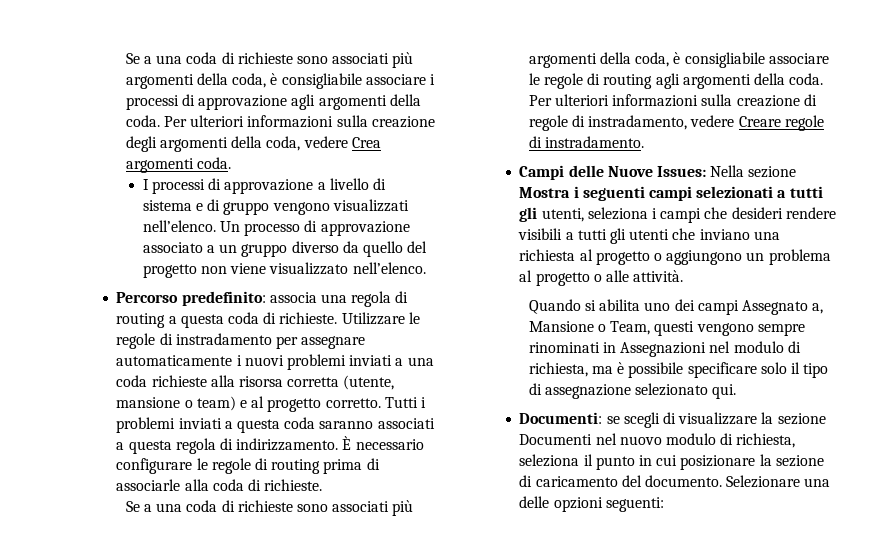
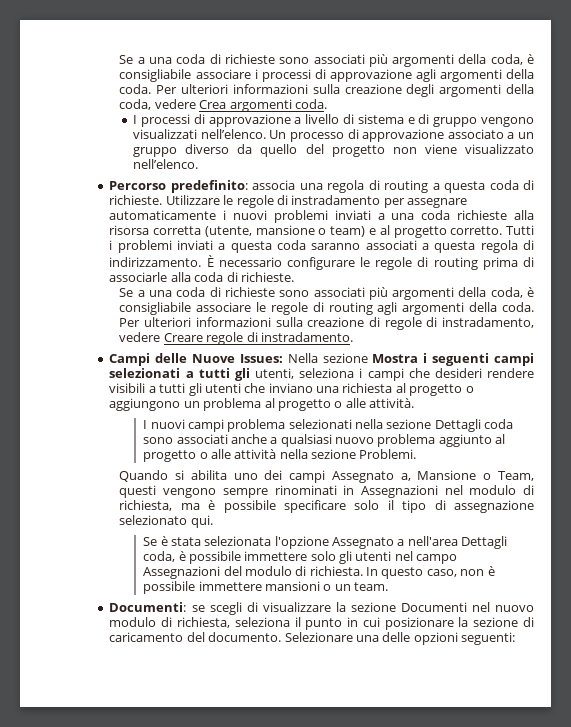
+ I nuovi campi problema selezionati nella sezione Dettagli coda sono associati anche a qualsiasi nuovo problema aggiunto al progetto o alle attività nella sezione Problemi.
+ Se è stata selezionata l'opzione Assegnato a nell'area Dettagli coda, è possibile immettere solo gli utenti nel campo Assegnazioni del modulo di richiesta. In questo caso, non è possibile immettere mansioni o un team.

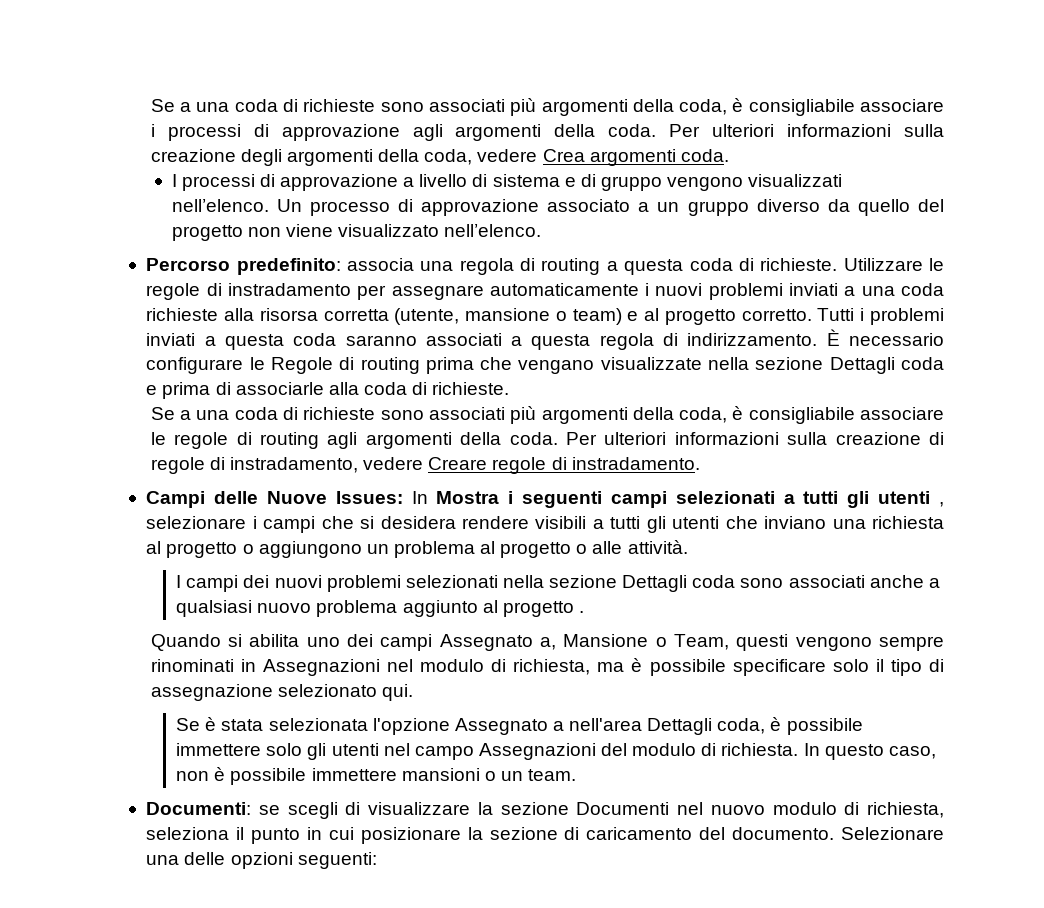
- È necessario configurare le regole di routing prima di associarle alla coda di richieste.
+ È necessario configurare le Regole di routing prima che vengano visualizzate nella sezione Dettagli coda e prima di associarle alla coda di richieste.
- Campi delle Nuove Issues: Nella sezione Mostra i seguenti campi selezionati a tutti gli utenti, seleziona i campi che desideri rendere visibili a tutti gli utenti che inviano una richiesta al progetto o aggiungono un problema al progetto o alle attività.
+ Campi delle Nuove Issues: In Mostra i seguenti campi selezionati a tutti gli utenti , selezionare i campi che si desidera rendere visibili a tutti gli utenti che inviano una richiesta al progetto o aggiungono un problema al progetto o alle attività.
- I nuovi campi problema selezionati nella sezione Dettagli coda sono associati anche a qualsiasi nuovo problema aggiunto al progetto o alle attività nella sezione Problemi.
+ I campi dei nuovi problemi selezionati nella sezione Dettagli coda sono associati anche a qualsiasi nuovo problema aggiunto al progetto .

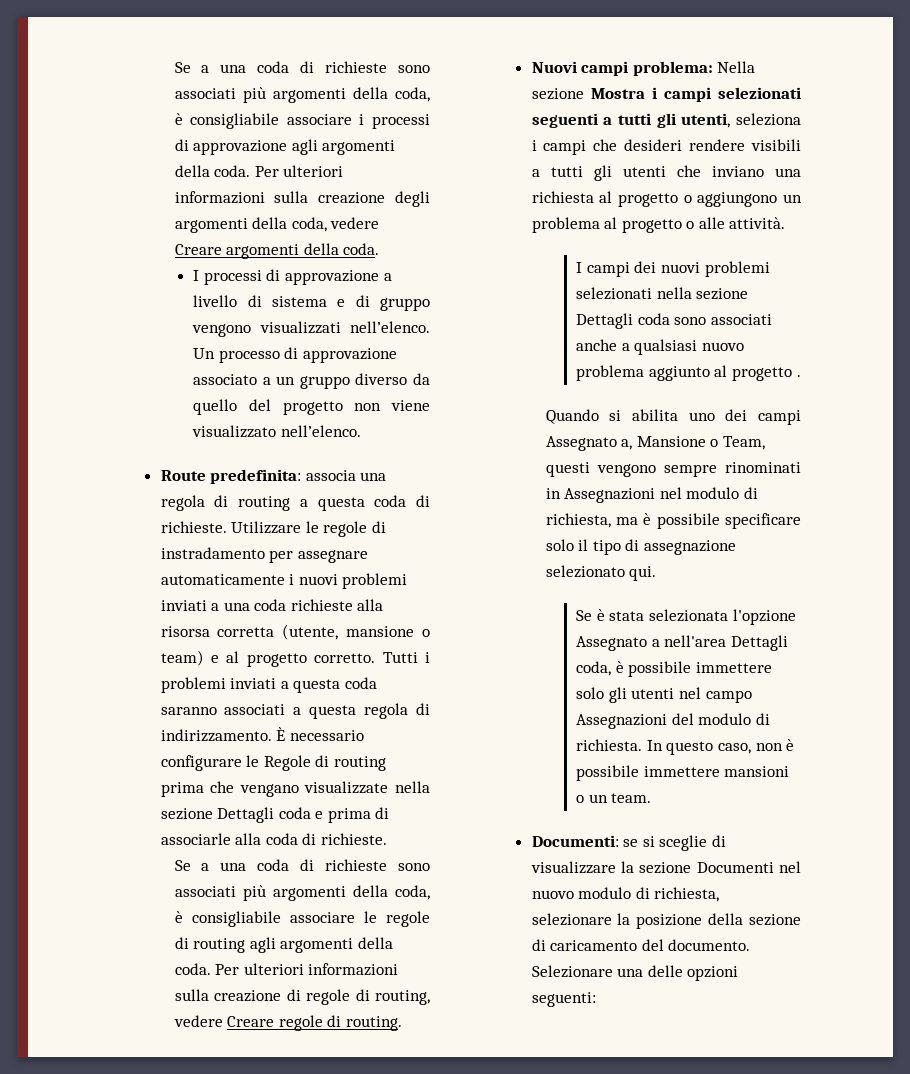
- Per ulteriori informazioni sulla creazione degli argomenti della coda, vedere Crea argomenti coda.
+ Per ulteriori informazioni sulla creazione degli argomenti della coda, vedere Creare argomenti della coda.
- Percorso predefinito: associa una regola di routing a questa coda di richieste.
+ Route predefinita: associa una regola di routing a questa coda di richieste.
- Per ulteriori informazioni sulla creazione di regole di instradamento, vedere Creare regole di instradamento.
- Campi delle Nuove Issues: In Mostra i seguenti campi selezionati a tutti gli utenti , selezionare i campi che si desidera rendere visibili a tutti gli utenti che inviano una richiesta al progetto o aggiungono un problema al progetto o alle attività.
+ Per ulteriori informazioni sulla creazione di regole di routing, vedere Creare regole di routing.
+ Nuovi campi problema: Nella sezione Mostra i campi selezionati seguenti a tutti gli utenti, seleziona i campi che desideri rendere visibili a tutti gli utenti che inviano una richiesta al progetto o aggiungono un problema al progetto o alle attività.
- Documenti: se scegli di visualizzare la sezione Documenti nel nuovo modulo di richiesta, seleziona il punto in cui posizionare la sezione di caricamento del documento.
+ Documenti: se si sceglie di visualizzare la sezione Documenti nel nuovo modulo di richiesta, selezionare la posizione della sezione di caricamento del documento.

